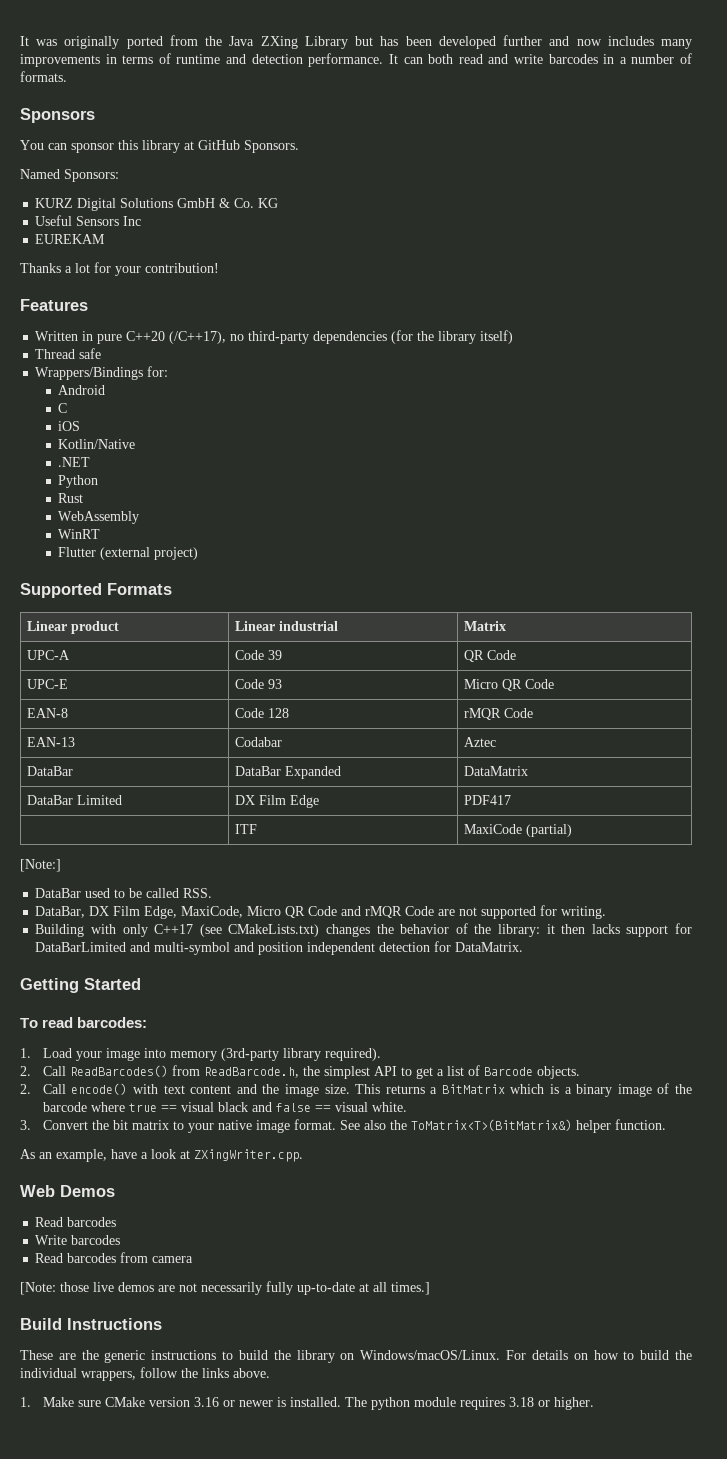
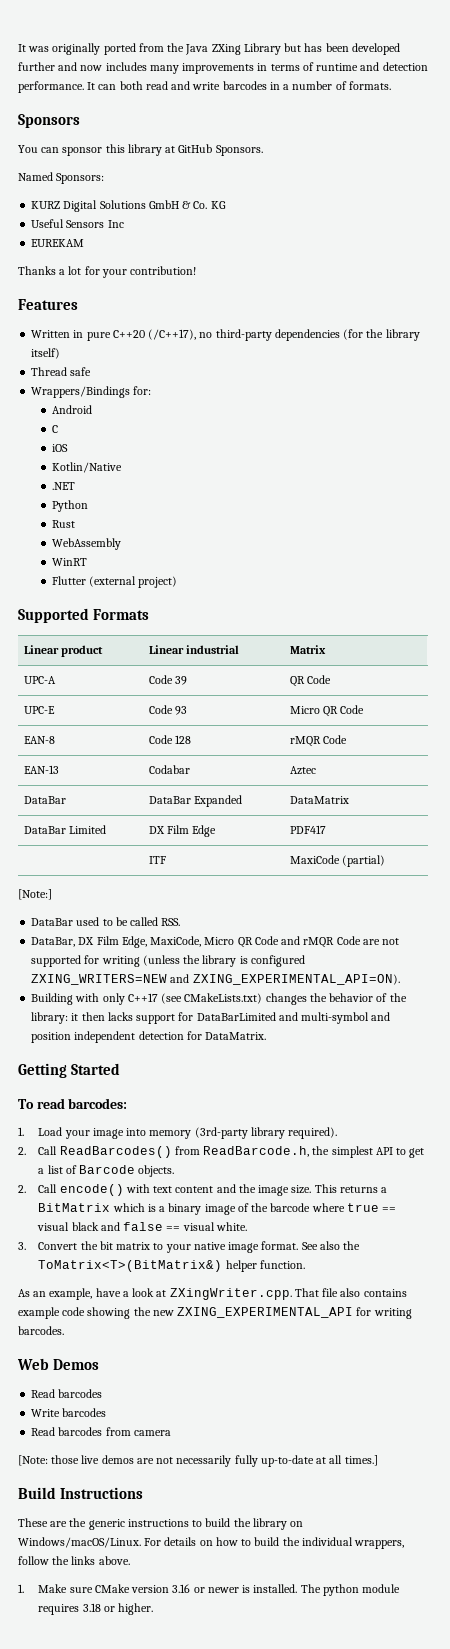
- DataBar, DX Film Edge, MaxiCode, Micro QR Code and rMQR Code are not supported for writing.
+ DataBar, DX Film Edge, MaxiCode, Micro QR Code and rMQR Code are not supported for writing (unless the library is configured ZXING_WRITERS=NEW and ZXING_EXPERIMENTAL_API=ON).
- As an example, have a look at ZXingWriter.cpp.
+ As an example, have a look at ZXingWriter.cpp. That file also contains example code showing the new ZXING_EXPERIMENTAL_API for writing barcodes.

